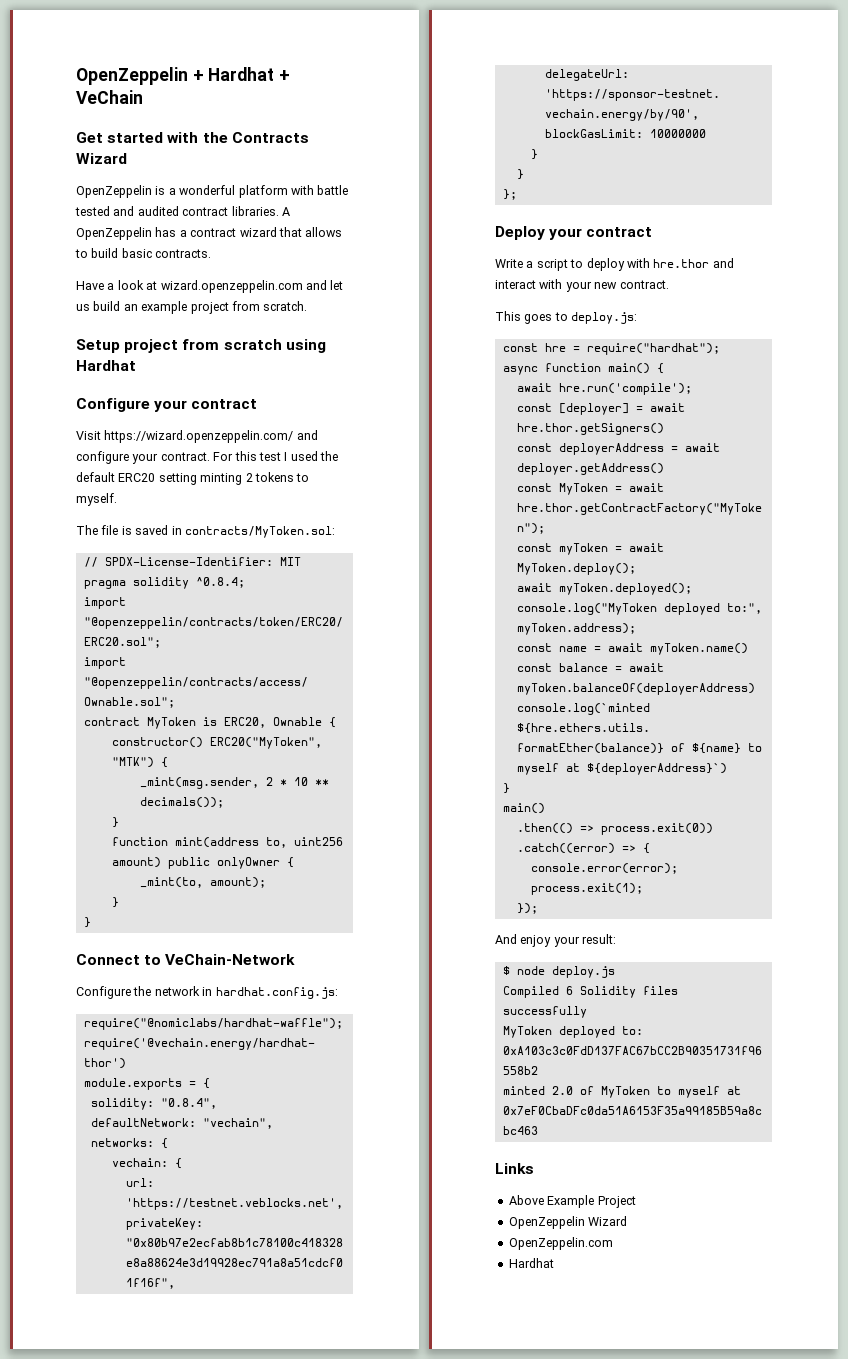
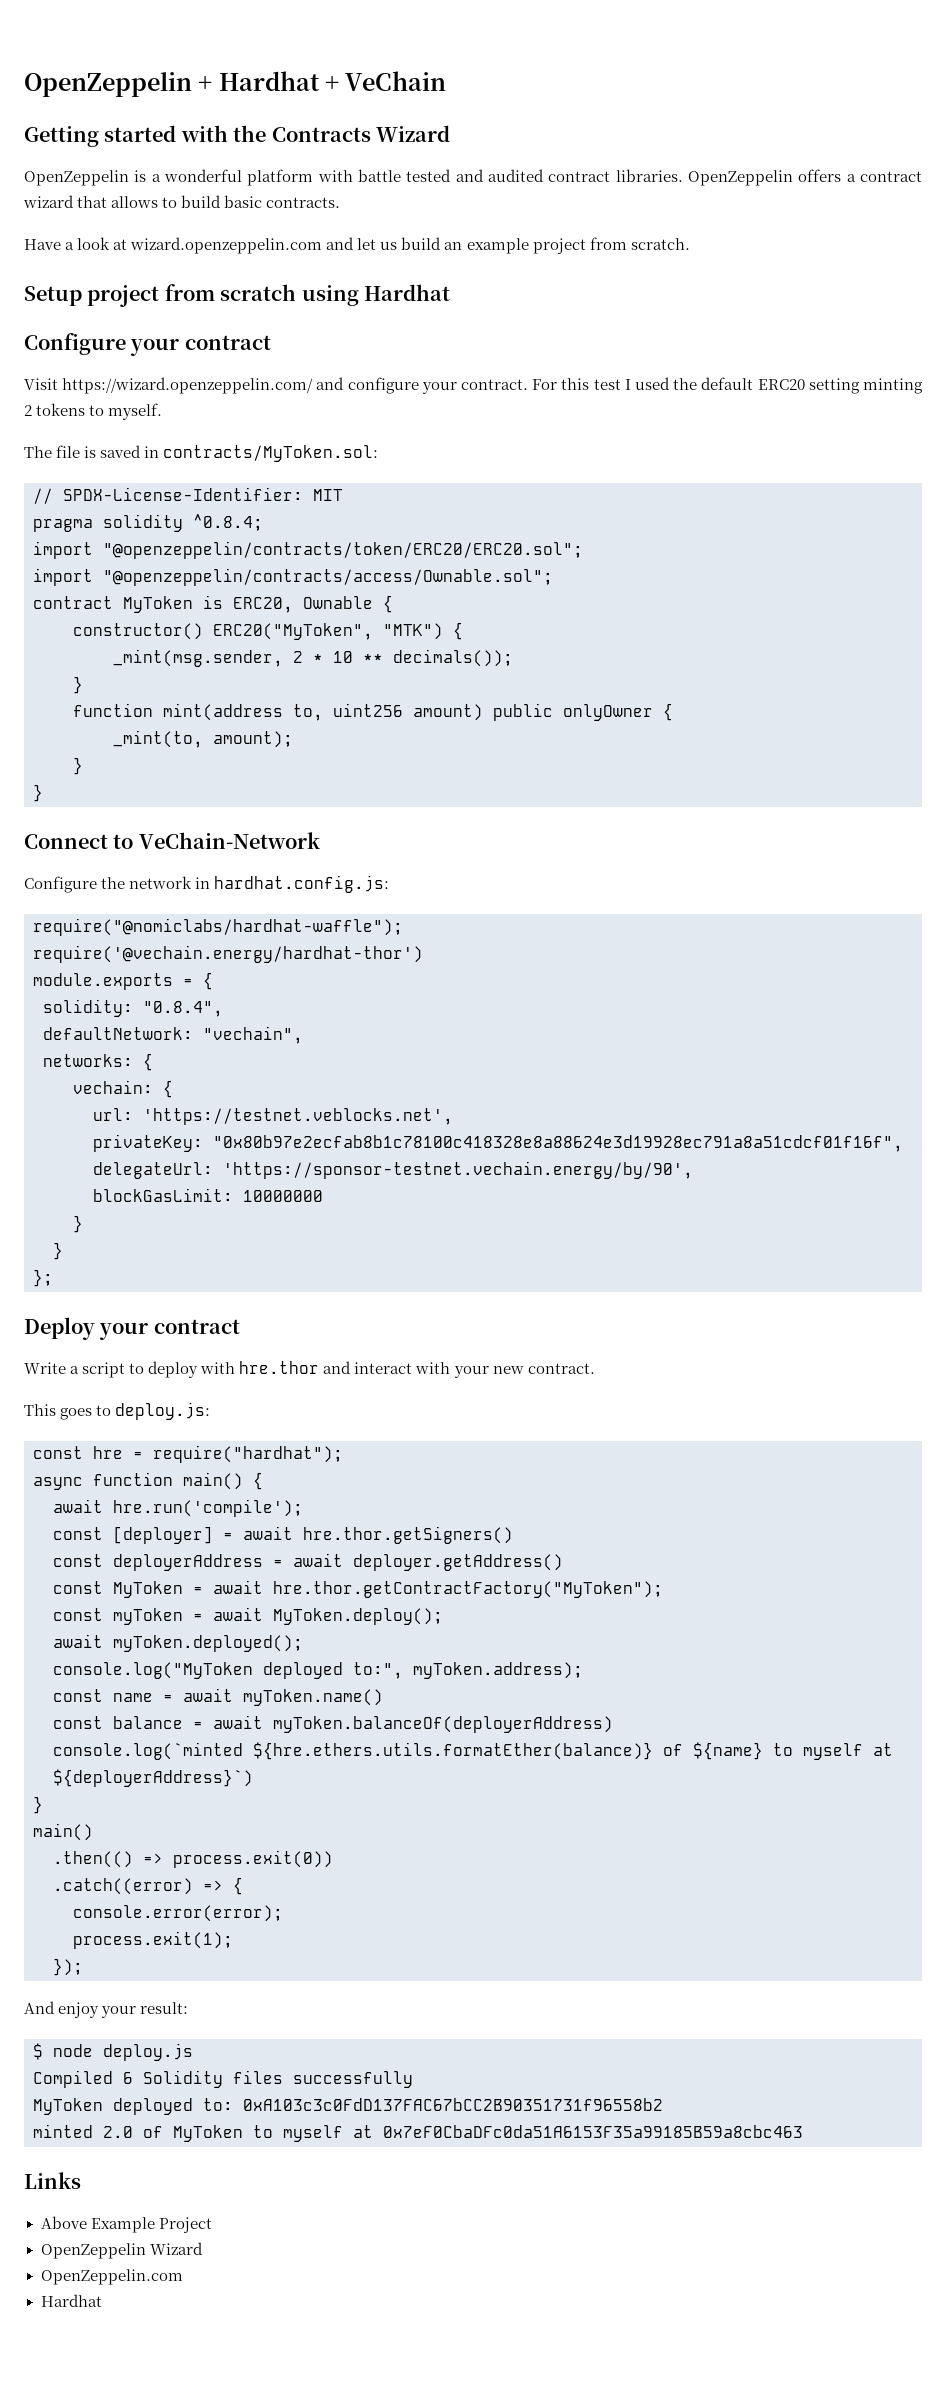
- Get started with the Contracts Wizard
+ Getting started with the Contracts Wizard
- A OpenZeppelin has a contract wizard that allows to build basic contracts.
+ OpenZeppelin offers a contract wizard that allows to build basic contracts.

